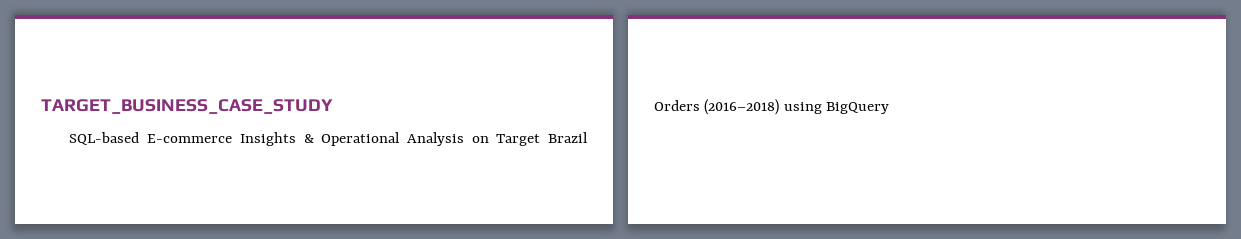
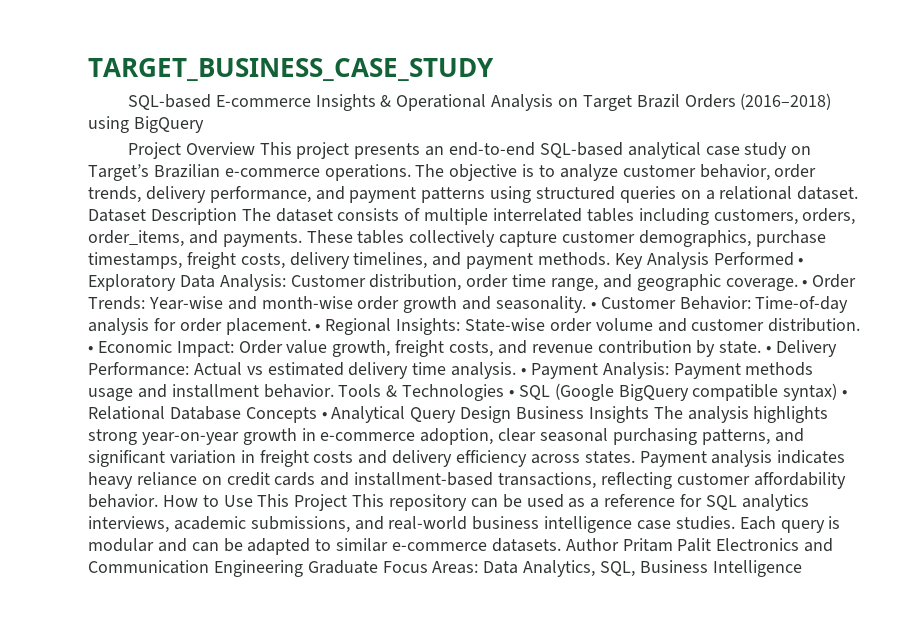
+ Project Overview This project presents an end-to-end SQL-based analytical case study on Target’s Brazilian e-commerce operations. The objective is to analyze customer behavior, order trends, delivery performance, and payment patterns using structured queries on a relational dataset. Dataset Description The dataset consists of multiple interrelated tables including customers, orders, order_items, and payments. These tables collectively capture customer demographics, purchase timestamps, freight costs, delivery timelines, and payment methods. Key Analysis Performed • Exploratory Data Analysis: Customer distribution, order time range, and geographic coverage. • Order Trends: Year-wise and month-wise order growth and seasonality. • Customer Behavior: Time-of-day analysis for order placement. • Regional Insights: State-wise order volume and customer distribution. • Economic Impact: Order value growth, freight costs, and revenue contribution by state. • Delivery Performance: Actual vs estimated delivery time analysis. • Payment Analysis: Payment methods usage and installment behavior. Tools & Technologies • SQL (Google BigQuery compatible syntax) • Relational Database Concepts • Analytical Query Design Business Insights The analysis highlights strong year-on-year growth in e-commerce adoption, clear seasonal purchasing patterns, and significant variation in freight costs and delivery efficiency across states. Payment analysis indicates heavy reliance on credit cards and installment-based transactions, reflecting customer affordability behavior. How to Use This Project This repository can be used as a reference for SQL analytics interviews, academic submissions, and real-world business intelligence case studies. Each query is modular and can be adapted to similar e-commerce datasets. Author Pritam Palit Electronics and Communication Engineering Graduate Focus Areas: Data Analytics, SQL, Business Intelligence

